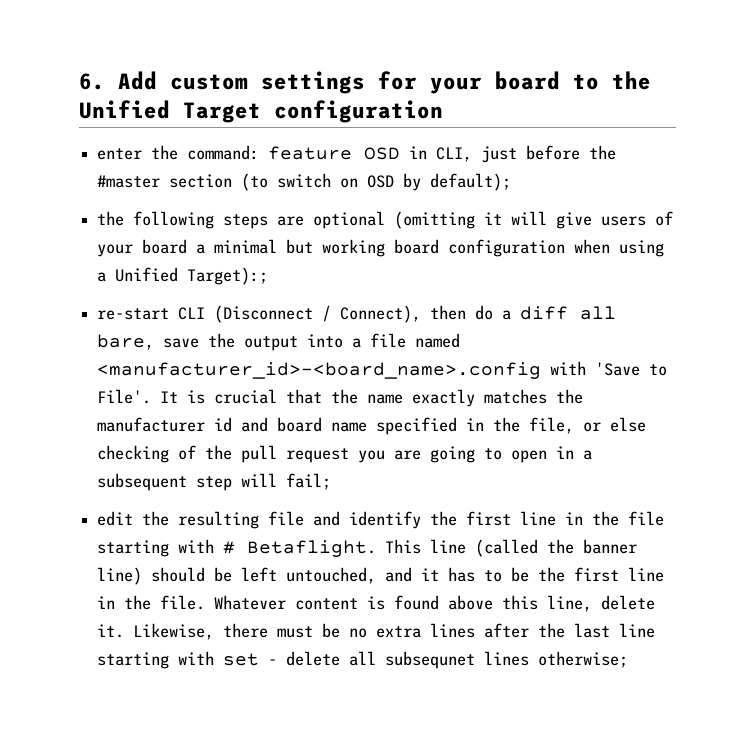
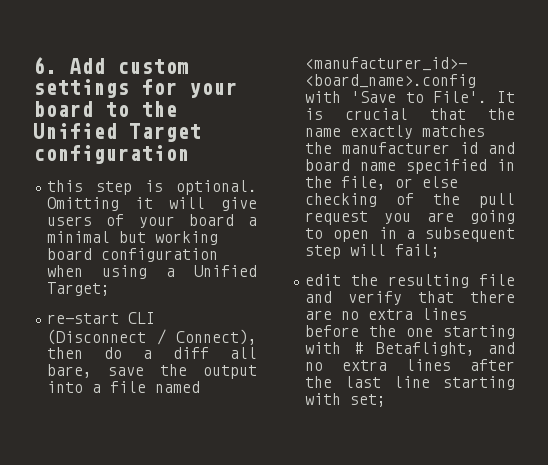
- enter the command: feature OSD in CLI, just before the #master section (to switch on OSD by default);
- the following steps are optional (omitting it will give users of your board a minimal but working board configuration when using a Unified Target):;
+ this step is optional. Omitting it will give users of your board a minimal but working board configuration when using a Unified Target;
- edit the resulting file and identify the first line in the file starting with # Betaflight. This line (called the banner line) should be left untouched, and it has to be the first line in the file. Whatever content is found above this line, delete it. Likewise, there must be no extra lines after the last line starting with set - delete all subsequnet lines otherwise;
+ edit the resulting file and verify that there are no extra lines before the one starting with # Betaflight, and no extra lines after the last line starting with set;

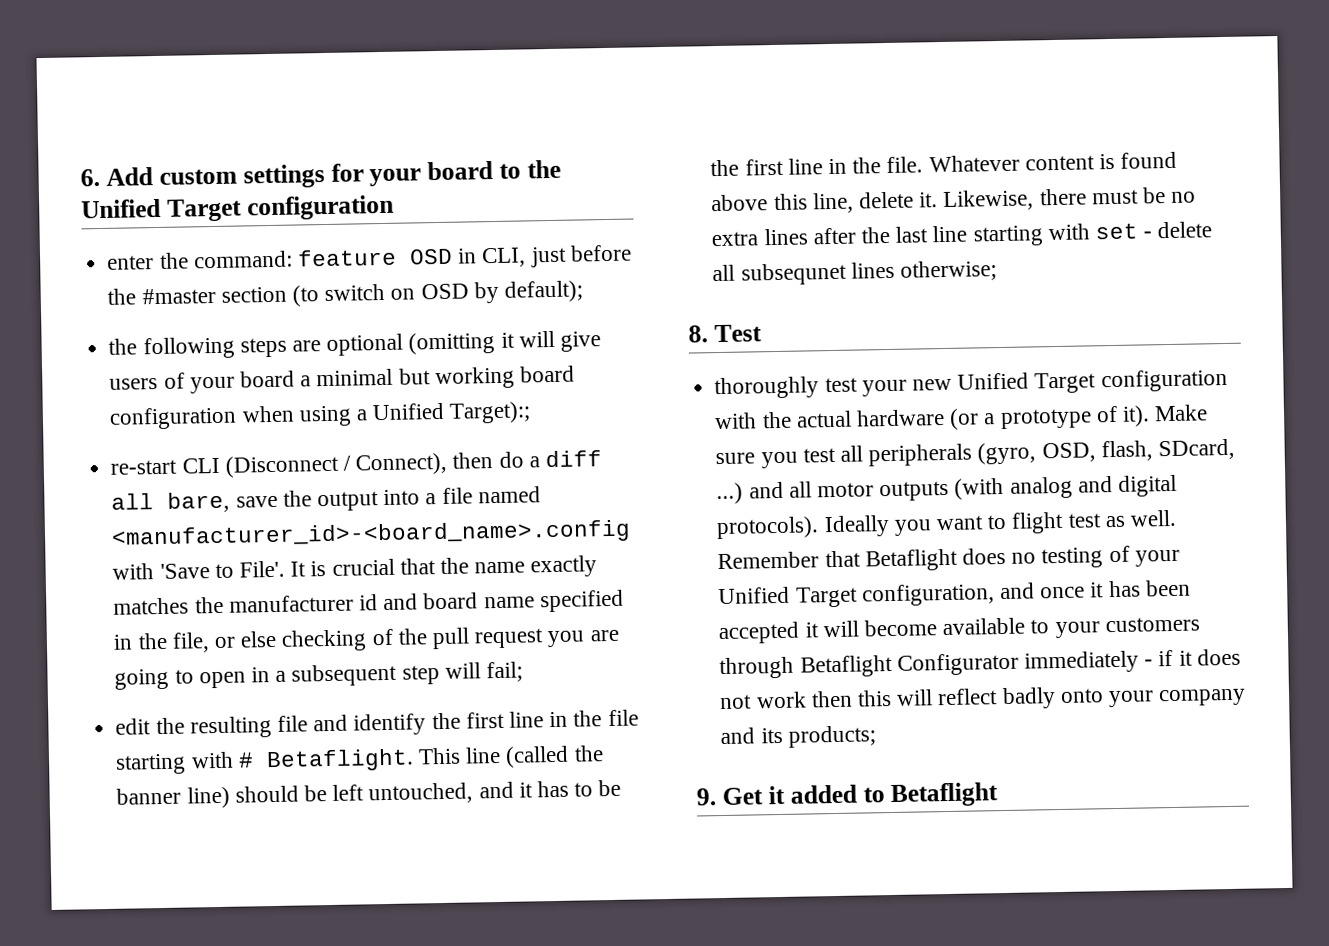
- this step is optional. Omitting it will give users of your board a minimal but working board configuration when using a Unified Target;
+ enter the command: feature OSD in CLI, just before the #master section (to switch on OSD by default);
+ the following steps are optional (omitting it will give users of your board a minimal but working board configuration when using a Unified Target):;
- edit the resulting file and verify that there are no extra lines before the one starting with # Betaflight, and no extra lines after the last line starting with set;
+ edit the resulting file and identify the first line in the file starting with # Betaflight. This line (called the banner line) should be left untouched, and it has to be the first line in the file. Whatever content is found above this line, delete it. Likewise, there must be no extra lines after the last line starting with set - delete all subsequnet lines otherwise;
+ 8. Test
+ thoroughly test your new Unified Target configuration with the actual hardware (or a prototype of it). Make sure you test all peripherals (gyro, OSD, flash, SDcard, ...) and all motor outputs (with analog and digital protocols). Ideally you want to flight test as well. Remember that Betaflight does no testing of your Unified Target configuration, and once it has been accepted it will become available to your customers through Betaflight Configurator immediately - if it does not work then this will reflect badly onto your company and its products;
+ 9. Get it added to Betaflight

